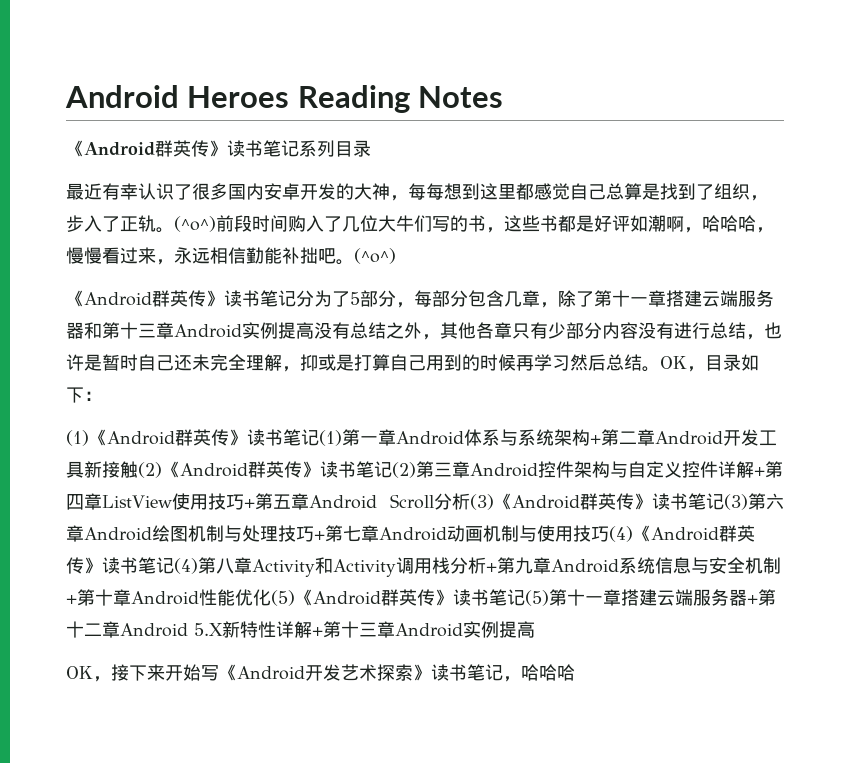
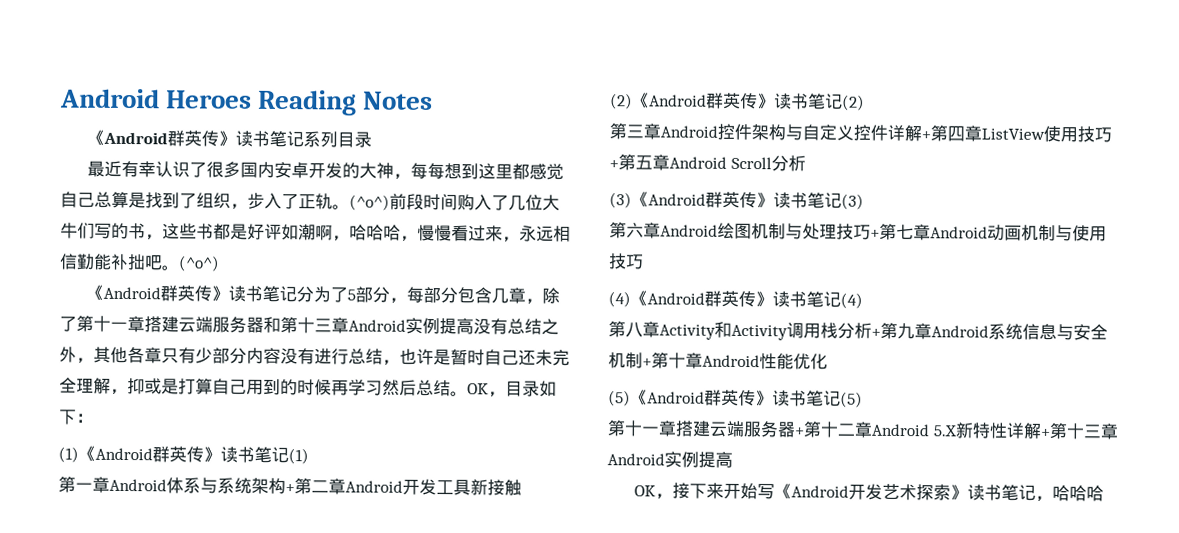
- (1)《Android群英传》读书笔记(1)第一章Android体系与系统架构+第二章Android开发工具新接触(2)《Android群英传》读书笔记(2)第三章Android控件架构与自定义控件详解+第四章ListView使用技巧+第五章Android Scroll分析(3)《Android群英传》读书笔记(3)第六章Android绘图机制与处理技巧+第七章Android动画机制与使用技巧(4)《Android群英传》读书笔记(4)第八章Activity和Activity调用栈分析+第九章Android系统信息与安全机制+第十章Android性能优化(5)《Android群英传》读书笔记(5)第十一章搭建云端服务器+第十二章Android 5.X新特性详解+第十三章Android实例提高
+ (1)《Android群英传》读书笔记(1)
+ 第一章Android体系与系统架构+第二章Android开发工具新接触
+ (2)《Android群英传》读书笔记(2)
+ 第三章Android控件架构与自定义控件详解+第四章ListView使用技巧+第五章Android Scroll分析
+ (3)《Android群英传》读书笔记(3)
+ 第六章Android绘图机制与处理技巧+第七章Android动画机制与使用技巧
+ (4)《Android群英传》读书笔记(4)
+ 第八章Activity和Activity调用栈分析+第九章Android系统信息与安全机制+第十章Android性能优化
+ (5)《Android群英传》读书笔记(5)
+ 第十一章搭建云端服务器+第十二章Android 5.X新特性详解+第十三章Android实例提高

